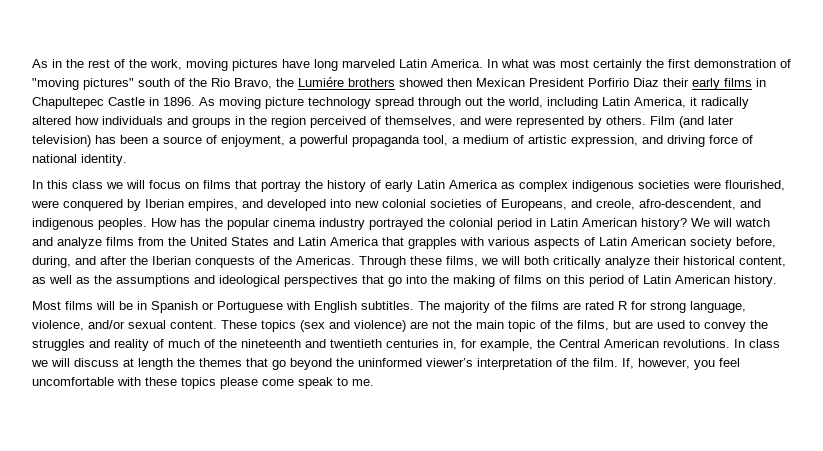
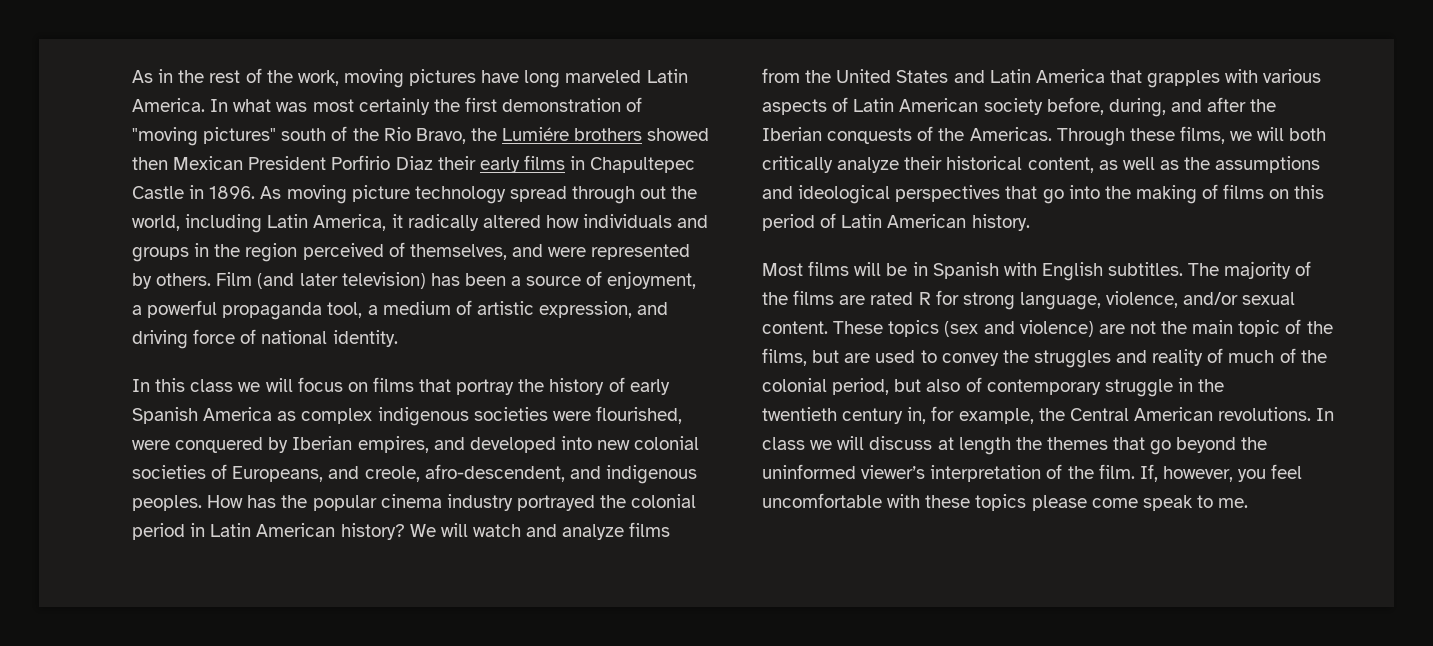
- In this class we will focus on films that portray the history of early Latin America as complex indigenous societies were flourished, were conquered by Iberian empires, and developed into new colonial societies of Europeans, and creole, afro-descendent, and indigenous peoples.
+ In this class we will focus on films that portray the history of early Spanish America as complex indigenous societies were flourished, were conquered by Iberian empires, and developed into new colonial societies of Europeans, and creole, afro-descendent, and indigenous peoples.
- Most films will be in Spanish or Portuguese with English subtitles.
+ Most films will be in Spanish with English subtitles.
- These topics (sex and violence) are not the main topic of the films, but are used to convey the struggles and reality of much of the nineteenth and twentieth centuries in, for example, the Central American revolutions.
+ These topics (sex and violence) are not the main topic of the films, but are used to convey the struggles and reality of much of the colonial period, but also of contemporary struggle in the
+ twentieth century in, for example, the Central American revolutions.

